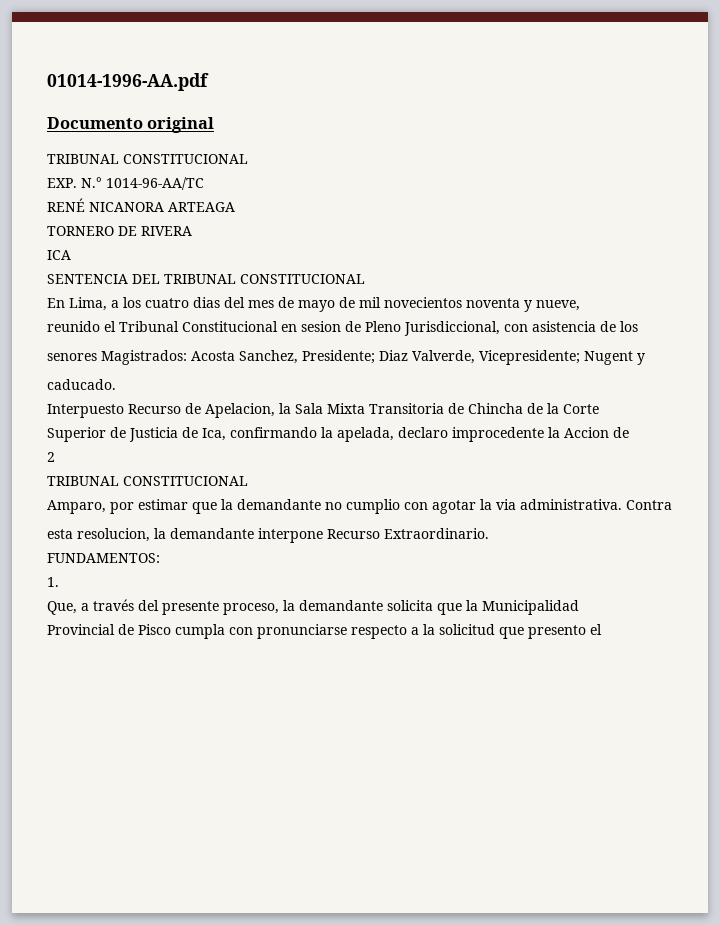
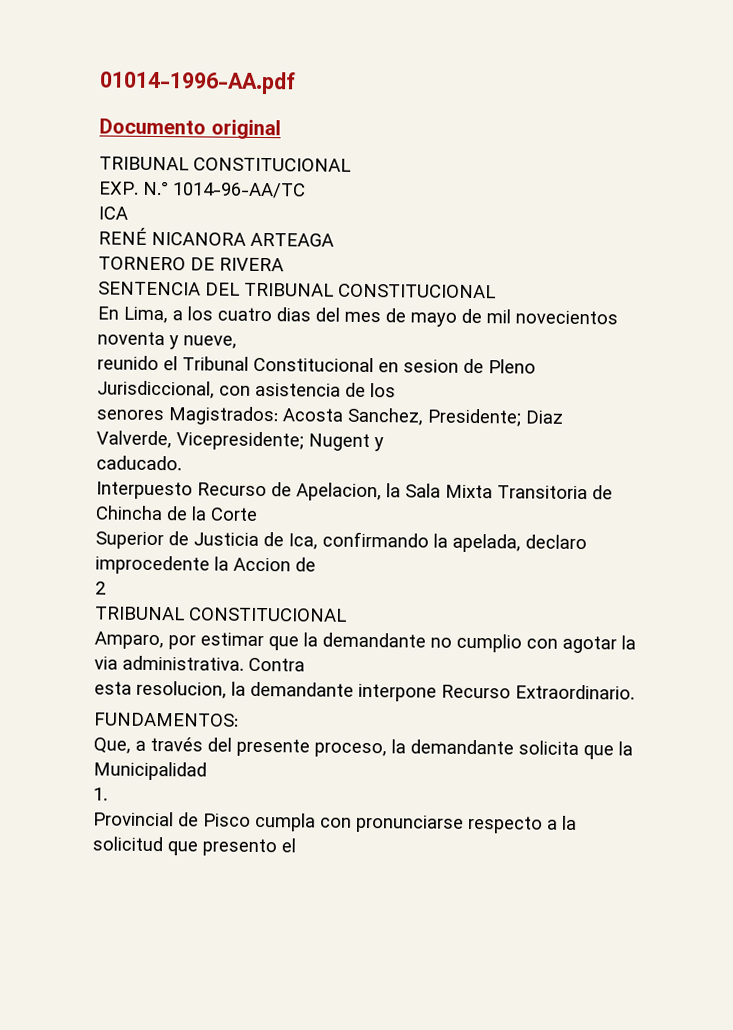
+ ICA
- ICA
- 1.
+ 1.

